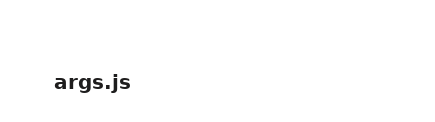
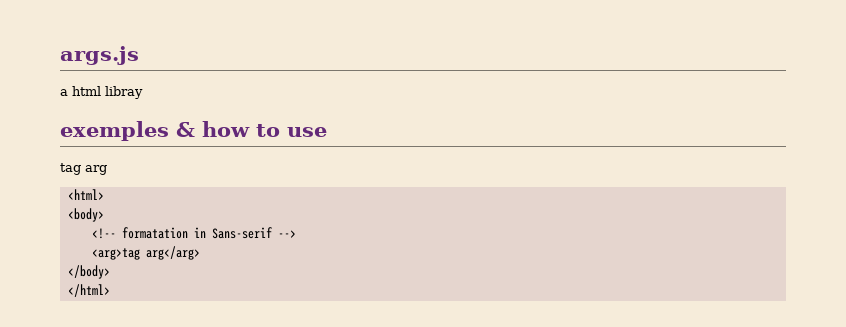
+ a html libray
+ exemples & how to use
+ tag arg
+ <html>
+ <body>
+ <!-- formatation in Sans-serif -->
+ <arg>tag arg</arg>
+ </body>
+ </html>

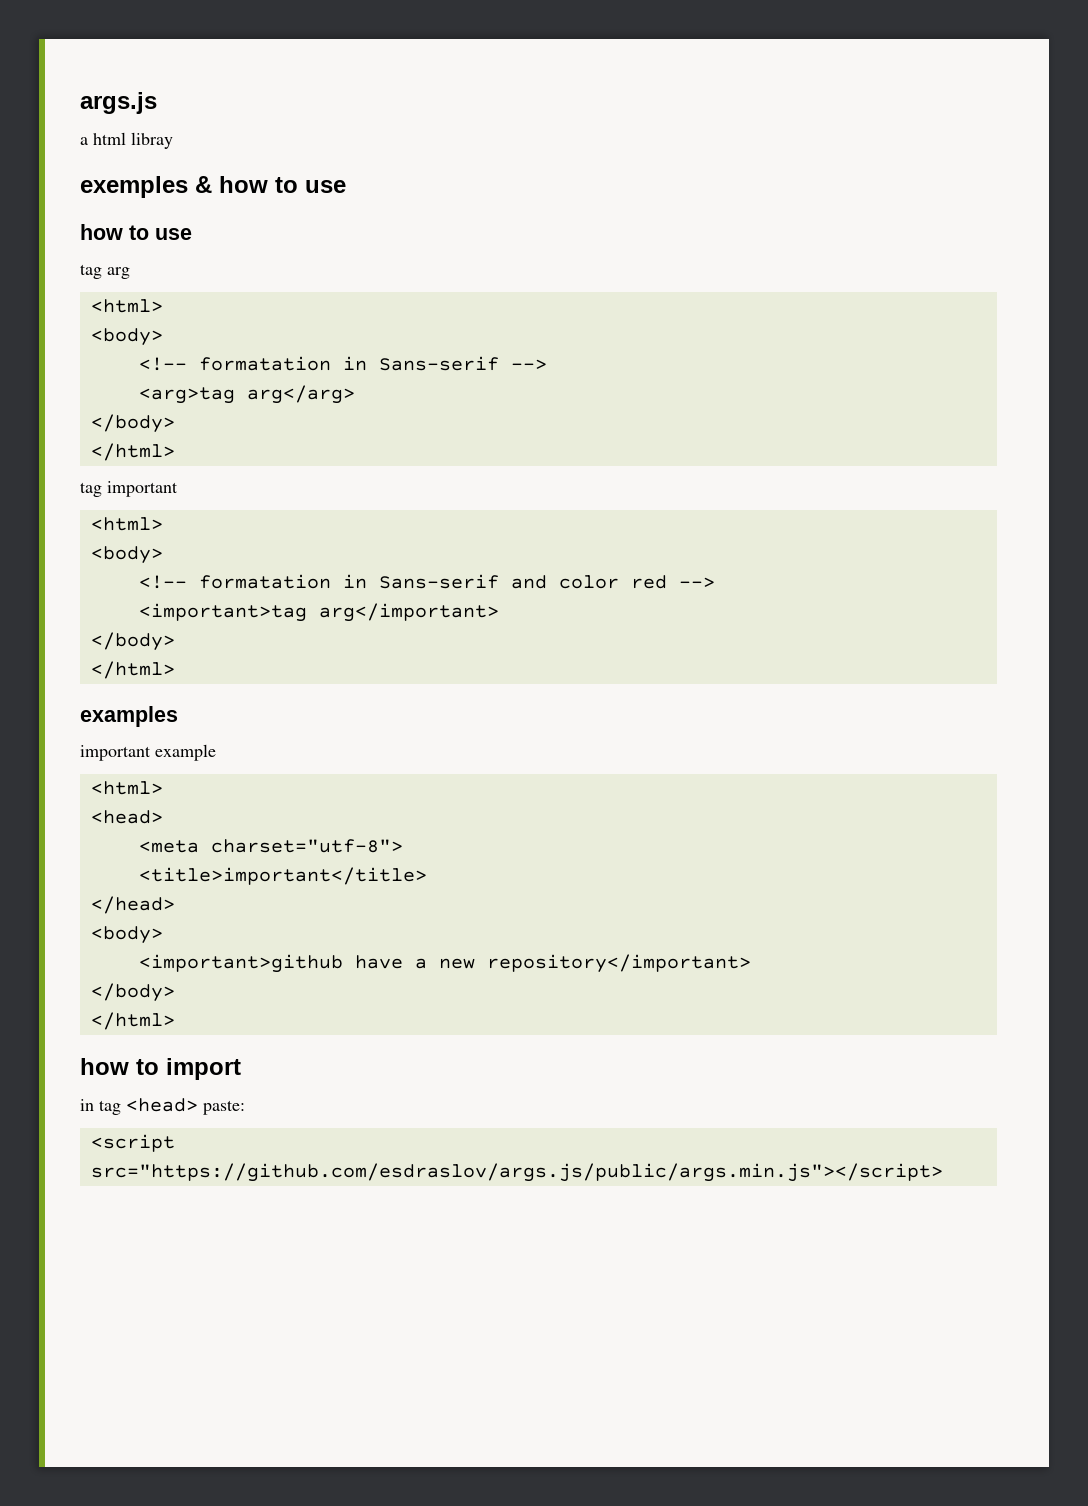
  exemples & how to use
+ how to use
+ tag important
+ <html>
+ <body>
+ <!-- formatation in Sans-serif and color red -->
+ <important>tag arg</important>
+ </body>
+ </html>
+ examples
+ important example
+ <html>
+ <head>
+ <meta charset="utf-8">
+ <title>important</title>
+ </head>
+ <body>
+ <important>github have a new repository</important>
+ </body>
+ </html>
+ how to import
+ in tag <head> paste:
+ <script src="https://github.com/esdraslov/args.js/public/args.min.js"></script>

